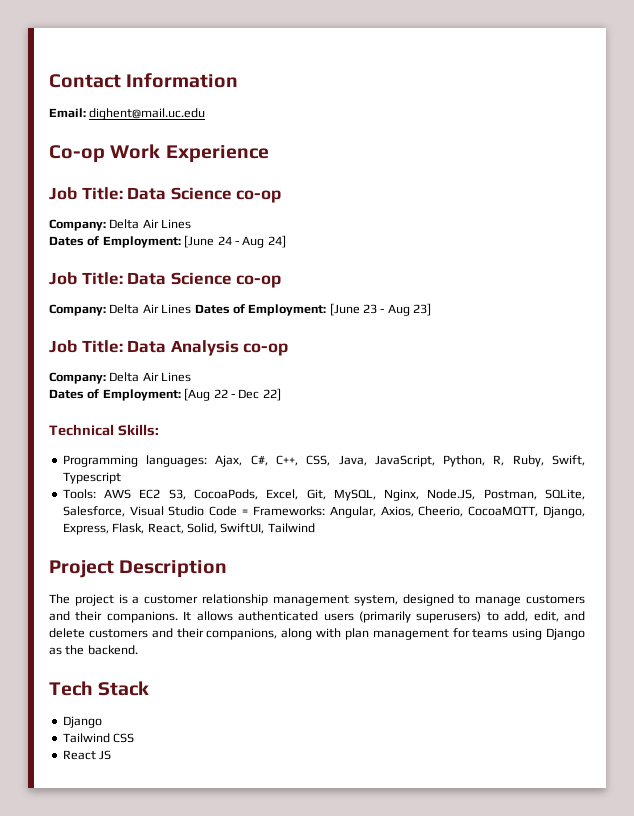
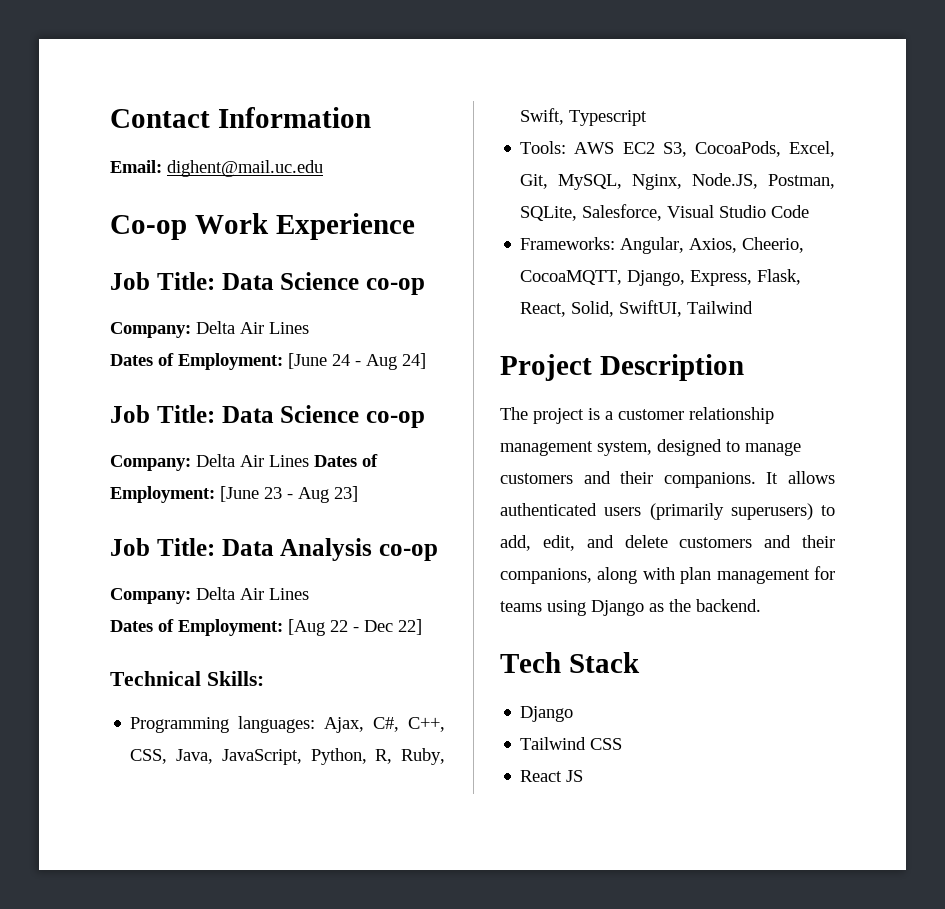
- Tools: AWS EC2 S3, CocoaPods, Excel, Git, MySQL, Nginx, Node.JS, Postman, SQLite, Salesforce, Visual Studio Code = Frameworks: Angular, Axios, Cheerio, CocoaMQTT, Django, Express, Flask, React, Solid, SwiftUI, Tailwind
+ Tools: AWS EC2 S3, CocoaPods, Excel, Git, MySQL, Nginx, Node.JS, Postman, SQLite, Salesforce, Visual Studio Code
+ Frameworks: Angular, Axios, Cheerio, CocoaMQTT, Django, Express, Flask, React, Solid, SwiftUI, Tailwind

